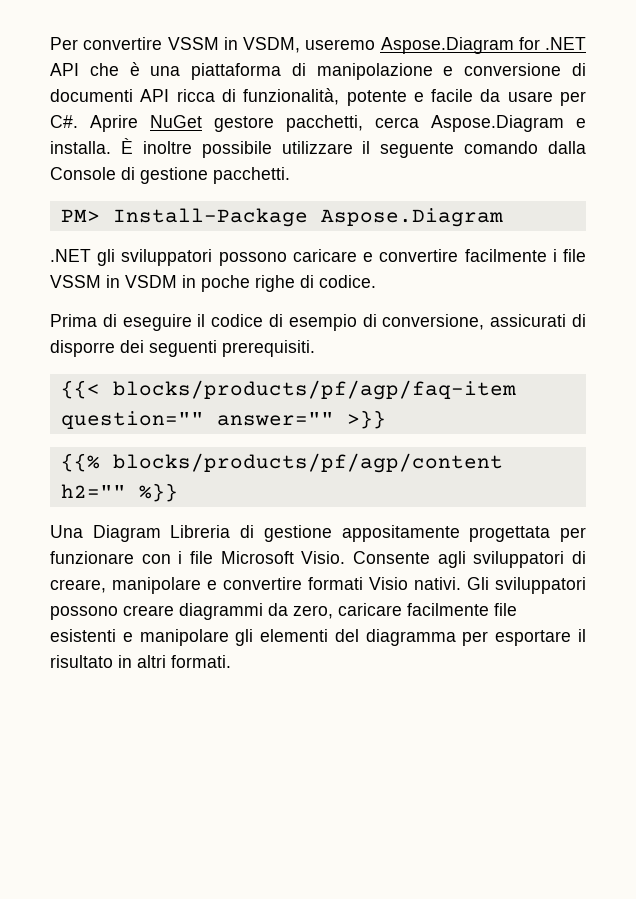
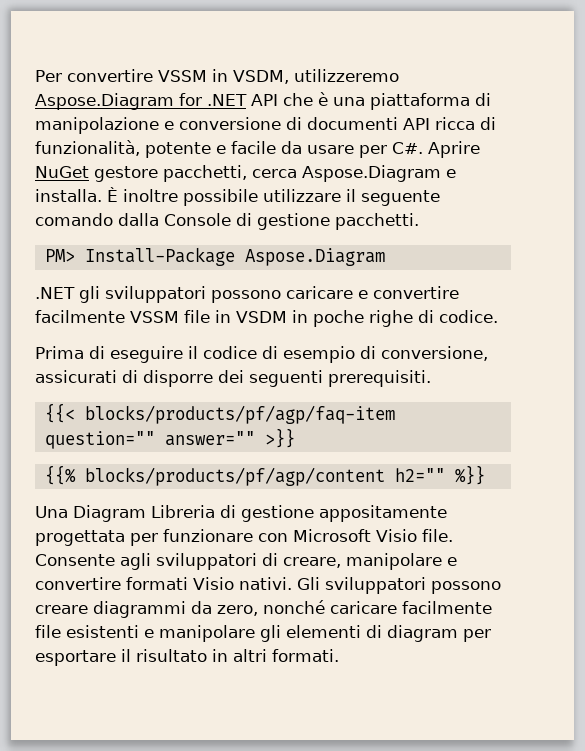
- Per convertire VSSM in VSDM, useremo Aspose.Diagram for .NET API che è una piattaforma di manipolazione e conversione di documenti API ricca di funzionalità, potente e facile da usare per C#. Aprire NuGet gestore pacchetti, cerca Aspose.Diagram e installa.
+ Per convertire VSSM in VSDM, utilizzeremo Aspose.Diagram for .NET API che è una piattaforma di manipolazione e conversione di documenti API ricca di funzionalità, potente e facile da usare per C#. Aprire NuGet gestore pacchetti, cerca Aspose.Diagram e installa.
- .NET gli sviluppatori possono caricare e convertire facilmente i file VSSM in VSDM in poche righe di codice.
+ .NET gli sviluppatori possono caricare e convertire facilmente VSSM file in VSDM in poche righe di codice.
- Una Diagram Libreria di gestione appositamente progettata per funzionare con i file Microsoft Visio.
+ Una Diagram Libreria di gestione appositamente progettata per funzionare con Microsoft Visio file.
- Gli sviluppatori possono creare diagrammi da zero, caricare facilmente file esistenti e manipolare gli elementi del diagramma per esportare il risultato in altri formati.
+ Gli sviluppatori possono creare diagrammi da zero, nonché caricare facilmente file esistenti e manipolare gli elementi di diagram per esportare il risultato in altri formati.

